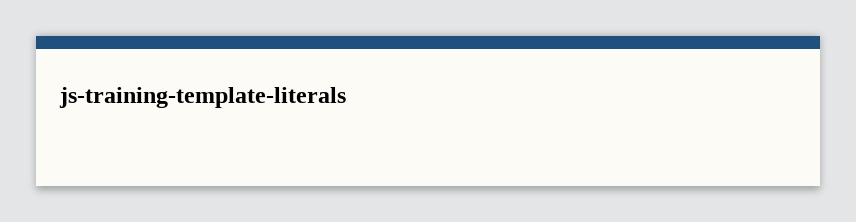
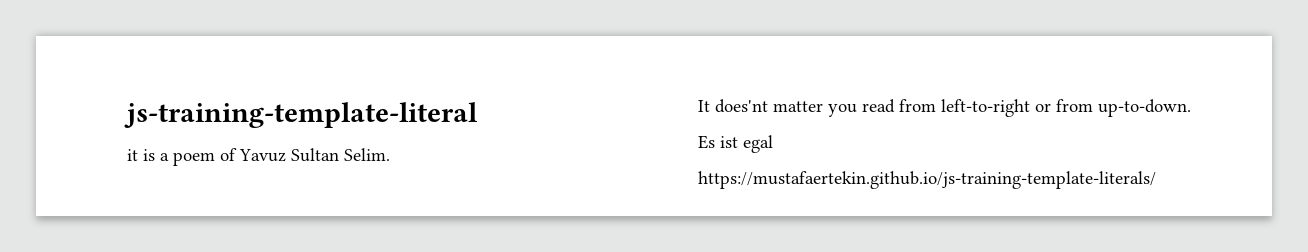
- js-training-template-literals
+ js-training-template-literal
+ it is a poem of Yavuz Sultan Selim.
+ It does'nt matter you read from left-to-right or from up-to-down.
+ Es ist egal
+ https://mustafaertekin.github.io/js-training-template-literals/

